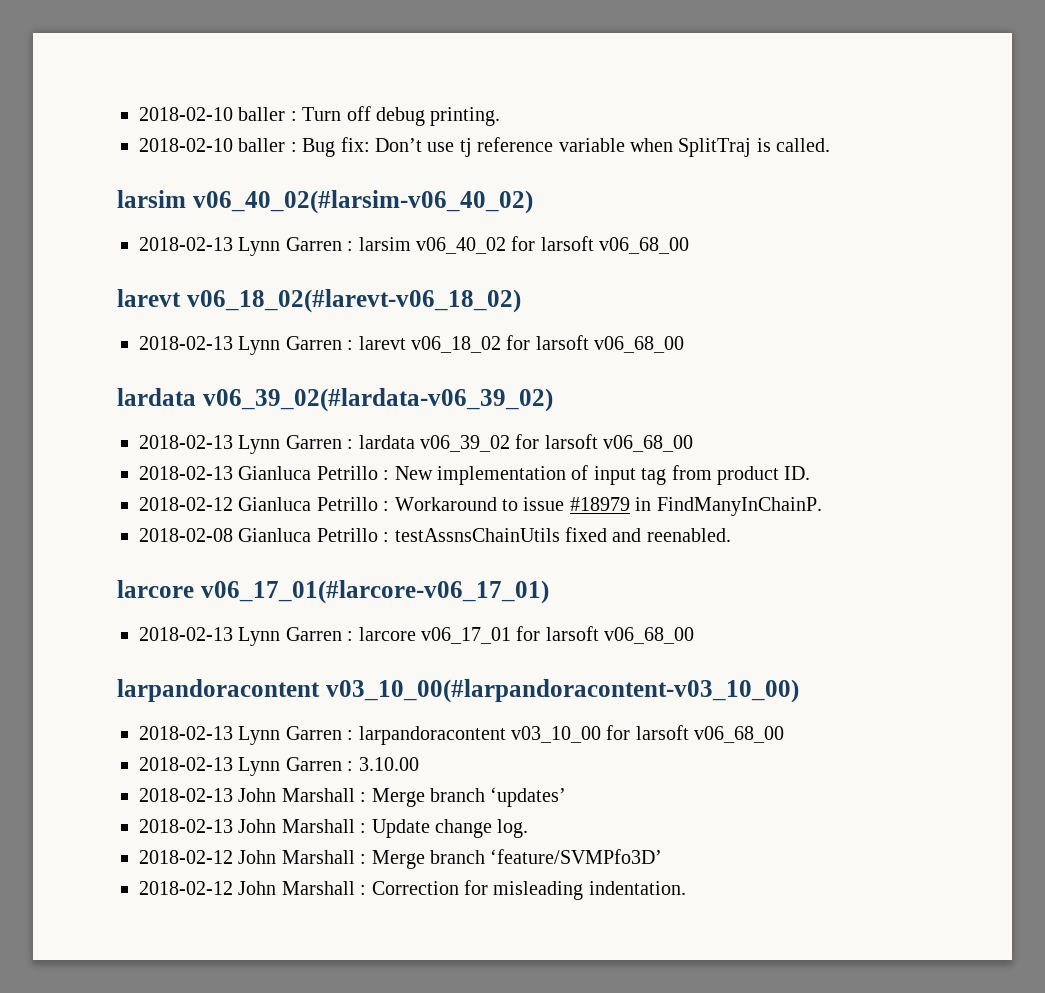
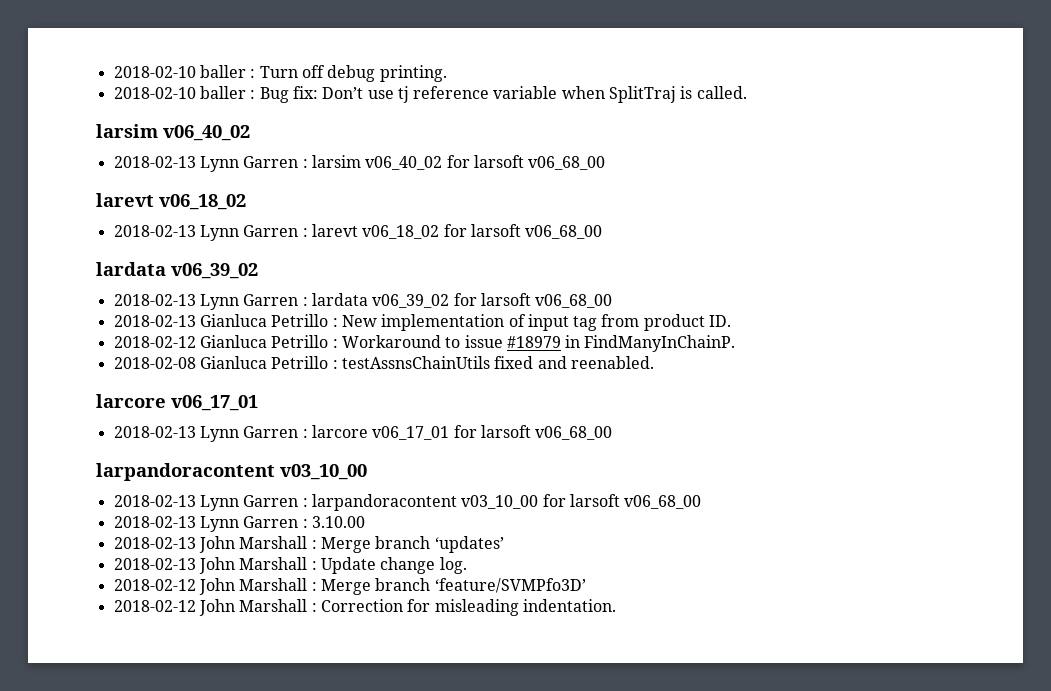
  2018-02-10 baller : Bug fix: Don’t use tj reference variable when SplitTraj is called.
- larsim v06_40_02(#larsim-v06_40_02)
+ larsim v06_40_02
  2018-02-13 Lynn Garren : larsim v06_40_02 for larsoft v06_68_00
- larevt v06_18_02(#larevt-v06_18_02)
+ larevt v06_18_02
  2018-02-13 Lynn Garren : larevt v06_18_02 for larsoft v06_68_00
- lardata v06_39_02(#lardata-v06_39_02)
+ lardata v06_39_02
  2018-02-08 Gianluca Petrillo : testAssnsChainUtils fixed and reenabled.
- larcore v06_17_01(#larcore-v06_17_01)
+ larcore v06_17_01
  2018-02-13 Lynn Garren : larcore v06_17_01 for larsoft v06_68_00
- larpandoracontent v03_10_00(#larpandoracontent-v03_10_00)
+ larpandoracontent v03_10_00

